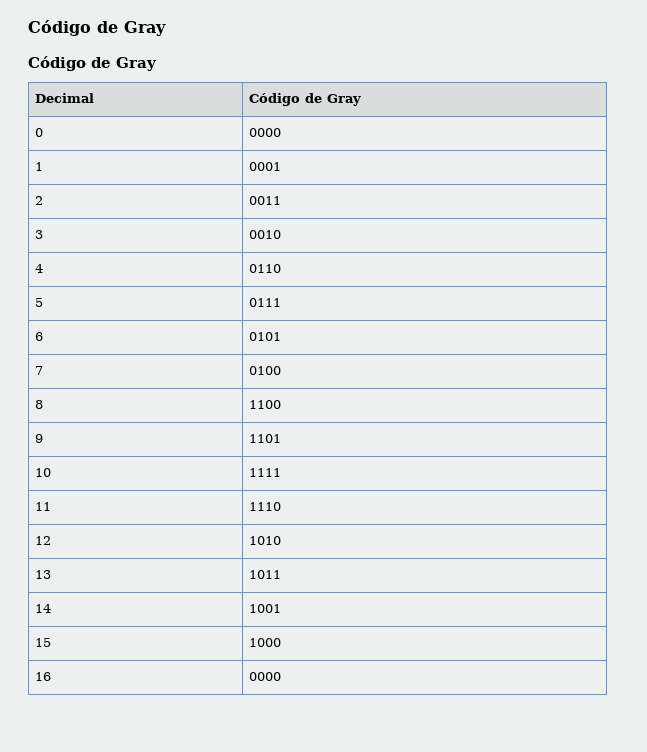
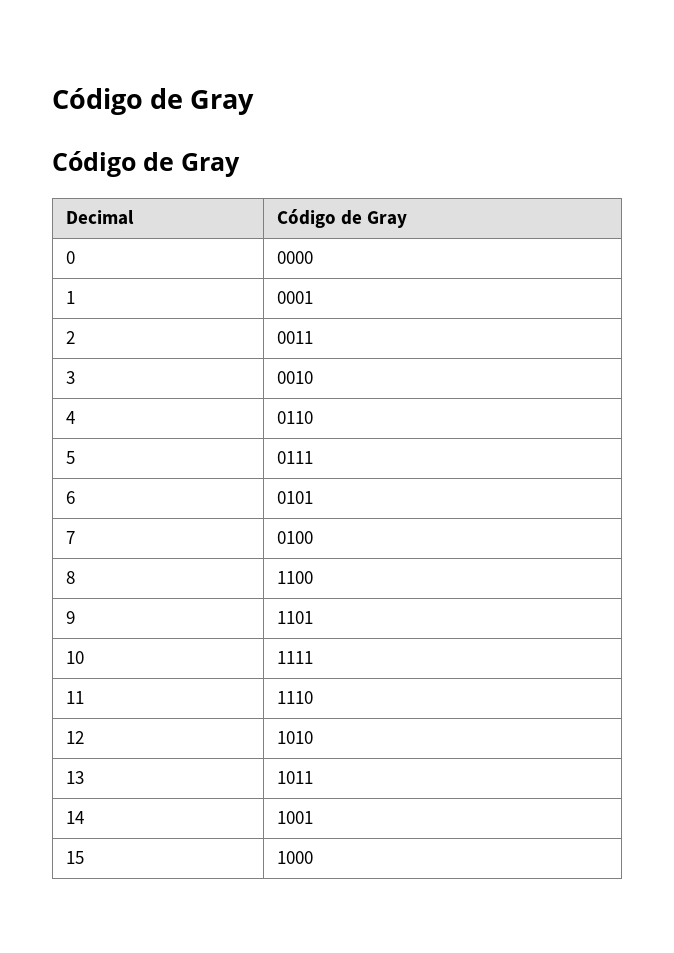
- 16 | 0000

